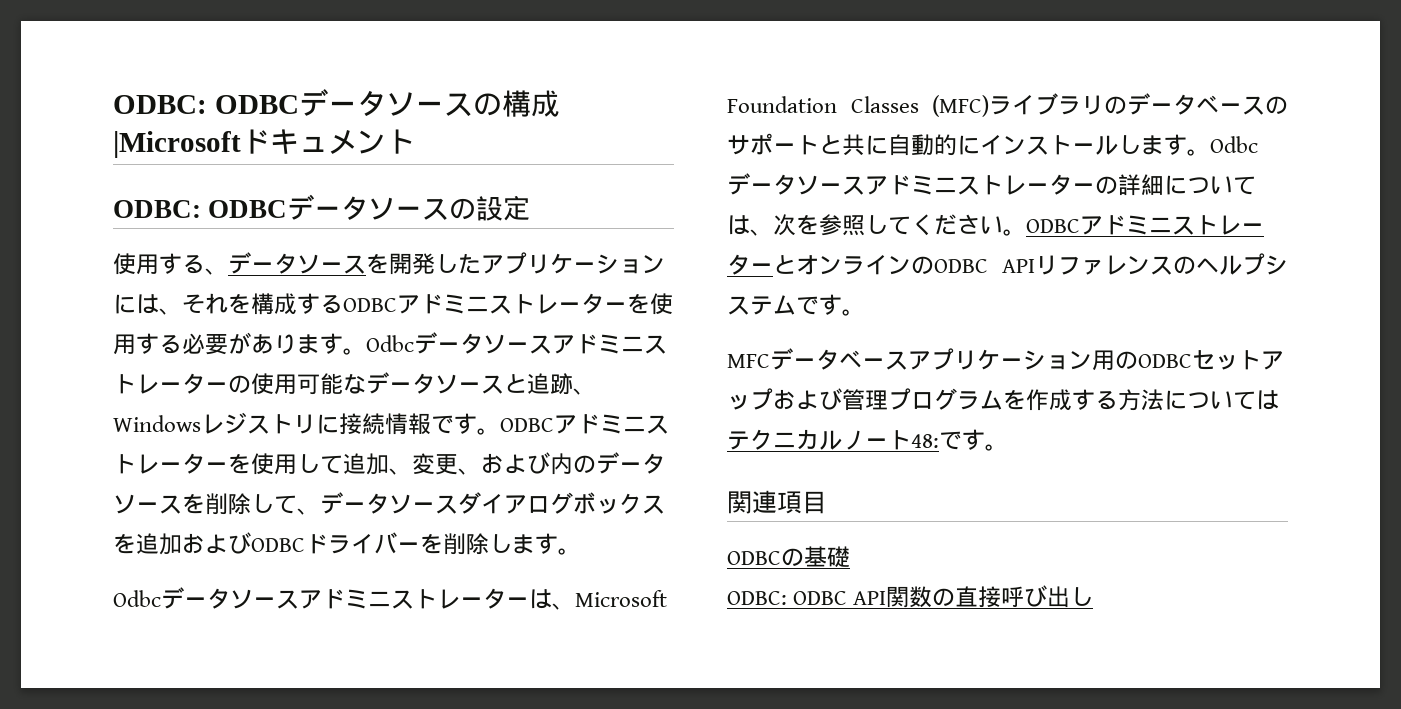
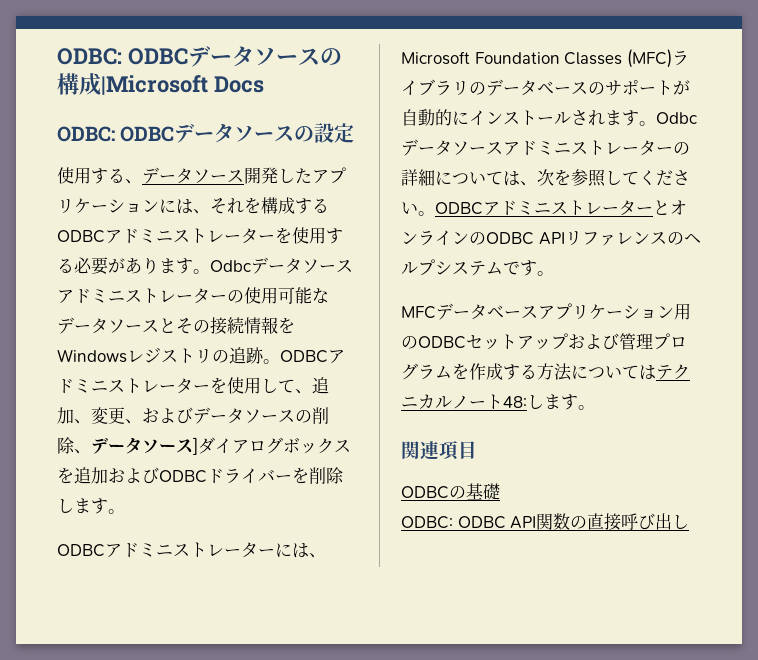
- ODBC: ODBCデータソースの構成|Microsoftドキュメント
+ ODBC: ODBCデータソースの構成|Microsoft Docs
- 使用する、データソースを開発したアプリケーションには、それを構成するODBCアドミニストレーターを使用する必要があります。
+ 使用する、データソース開発したアプリケーションには、それを構成するODBCアドミニストレーターを使用する必要があります。
- Odbcデータソースアドミニストレーターの使用可能なデータソースと追跡、Windowsレジストリに接続情報です。
+ Odbcデータソースアドミニストレーターの使用可能なデータソースとその接続情報をWindowsレジストリの追跡。
- ODBCアドミニストレーターを使用して追加、変更、および内のデータソースを削除して、データソースダイアログボックスを追加およびODBCドライバーを削除します。
+ ODBCアドミニストレーターを使用して、追加、変更、およびデータソースの削除、データソース]ダイアログボックスを追加およびODBCドライバーを削除します。
- Odbcデータソースアドミニストレーターは、Microsoft Foundation Classes (MFC)ライブラリのデータベースのサポートと共に自動的にインストールします。
+ ODBCアドミニストレーターには、Microsoft Foundation Classes (MFC)ライブラリのデータベースのサポートが自動的にインストールされます。
- MFCデータベースアプリケーション用のODBCセットアップおよび管理プログラムを作成する方法についてはテクニカルノート48:です。
+ MFCデータベースアプリケーション用のODBCセットアップおよび管理プログラムを作成する方法についてはテクニカルノート48:します。

